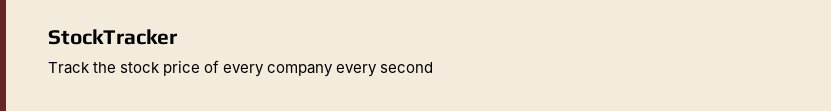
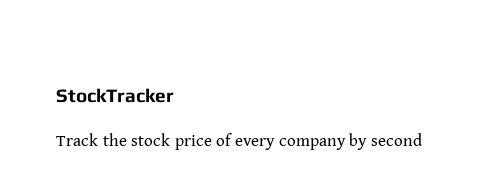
- Track the stock price of every company every second
+ Track the stock price of every company by second

